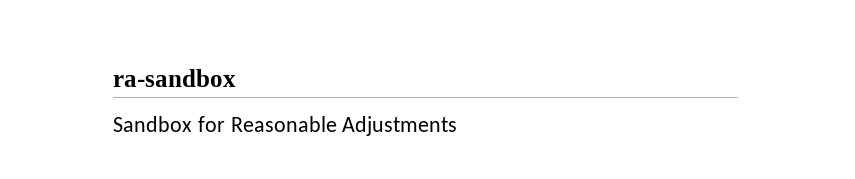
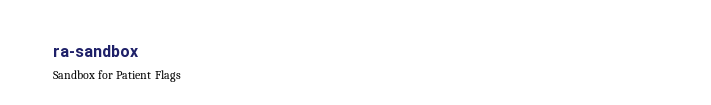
- Sandbox for Reasonable Adjustments
+ Sandbox for Patient Flags

